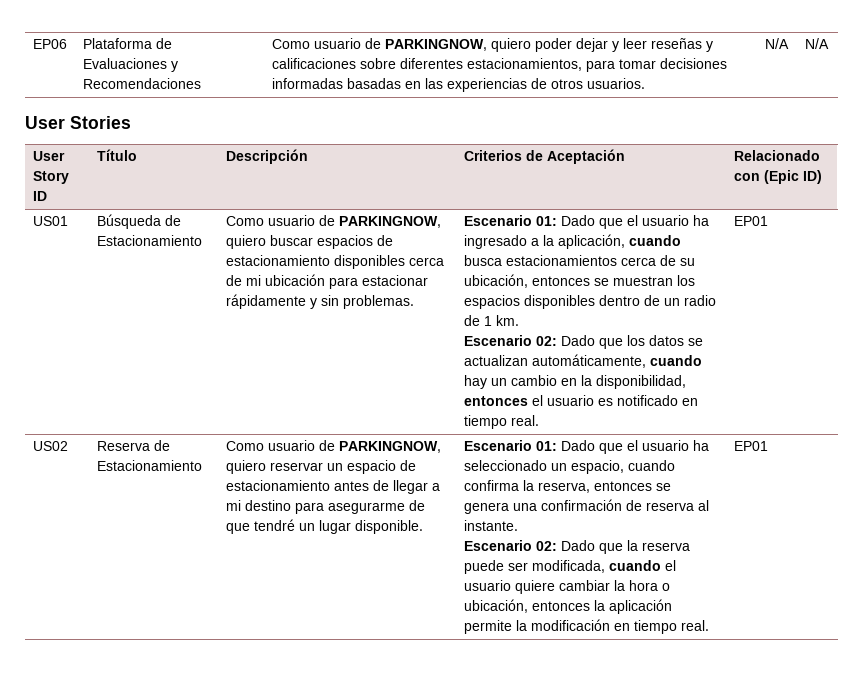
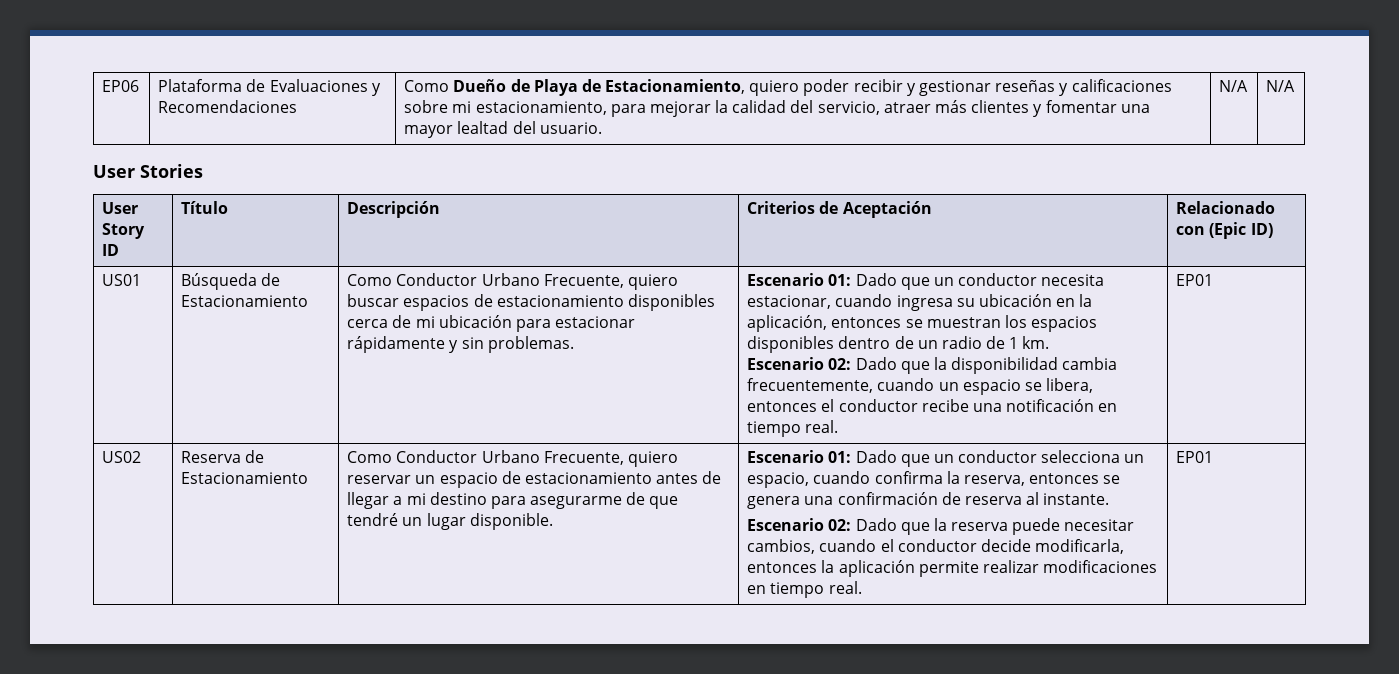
- Como usuario de PARKINGNOW, quiero poder dejar y leer reseñas y calificaciones sobre diferentes estacionamientos, para tomar decisiones informadas basadas en las experiencias de otros usuarios.
+ Como Dueño de Playa de Estacionamiento, quiero poder recibir y gestionar reseñas y calificaciones sobre mi estacionamiento, para mejorar la calidad del servicio, atraer más clientes y fomentar una mayor lealtad del usuario.
- Como usuario de PARKINGNOW, quiero buscar espacios de estacionamiento disponibles cerca de mi ubicación para estacionar rápidamente y sin problemas.
+ Como Conductor Urbano Frecuente, quiero buscar espacios de estacionamiento disponibles cerca de mi ubicación para estacionar rápidamente y sin problemas.
- Escenario 01: Dado que el usuario ha ingresado a la aplicación, cuando busca estacionamientos cerca de su ubicación, entonces se muestran los espacios disponibles dentro de un radio de 1 km.
+ Escenario 01: Dado que un conductor necesita estacionar, cuando ingresa su ubicación en la aplicación, entonces se muestran los espacios disponibles dentro de un radio de 1 km.
- Escenario 02: Dado que los datos se actualizan automáticamente, cuando hay un cambio en la disponibilidad, entonces el usuario es notificado en tiempo real.
+ Escenario 02: Dado que la disponibilidad cambia frecuentemente, cuando un espacio se libera, entonces el conductor recibe una notificación en tiempo real.
- Como usuario de PARKINGNOW, quiero reservar un espacio de estacionamiento antes de llegar a mi destino para asegurarme de que tendré un lugar disponible.
+ Como Conductor Urbano Frecuente, quiero reservar un espacio de estacionamiento antes de llegar a mi destino para asegurarme de que tendré un lugar disponible.
- Escenario 01: Dado que el usuario ha seleccionado un espacio, cuando confirma la reserva, entonces se genera una confirmación de reserva al instante.
+ Escenario 01: Dado que un conductor selecciona un espacio, cuando confirma la reserva, entonces se genera una confirmación de reserva al instante.
- Escenario 02: Dado que la reserva puede ser modificada, cuando el usuario quiere cambiar la hora o ubicación, entonces la aplicación permite la modificación en tiempo real.
+ Escenario 02: Dado que la reserva puede necesitar cambios, cuando el conductor decide modificarla, entonces la aplicación permite realizar modificaciones en tiempo real.

